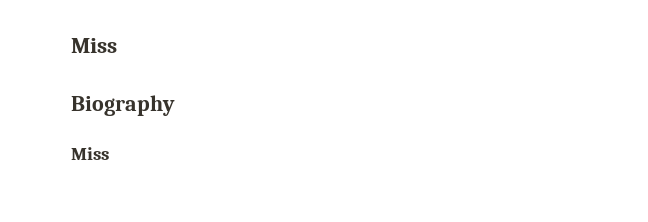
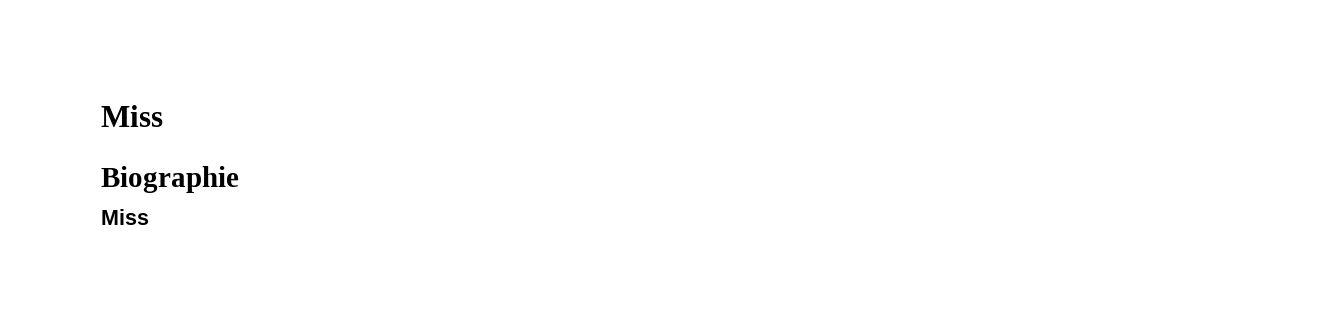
- Biography
+ Biographie

